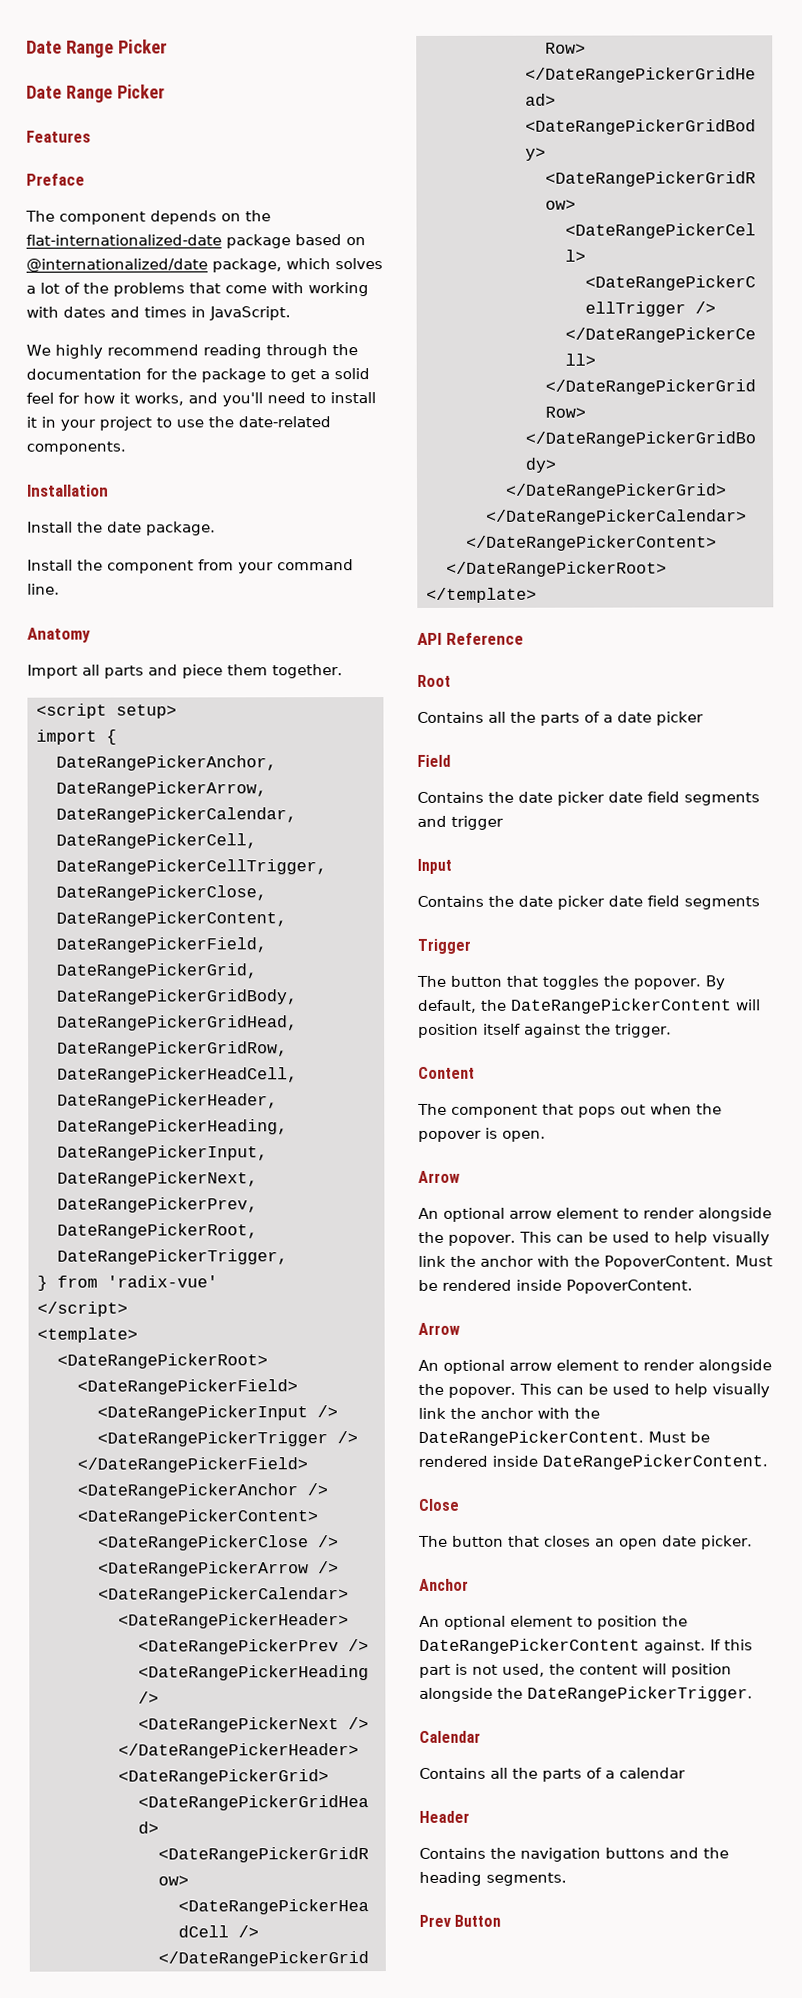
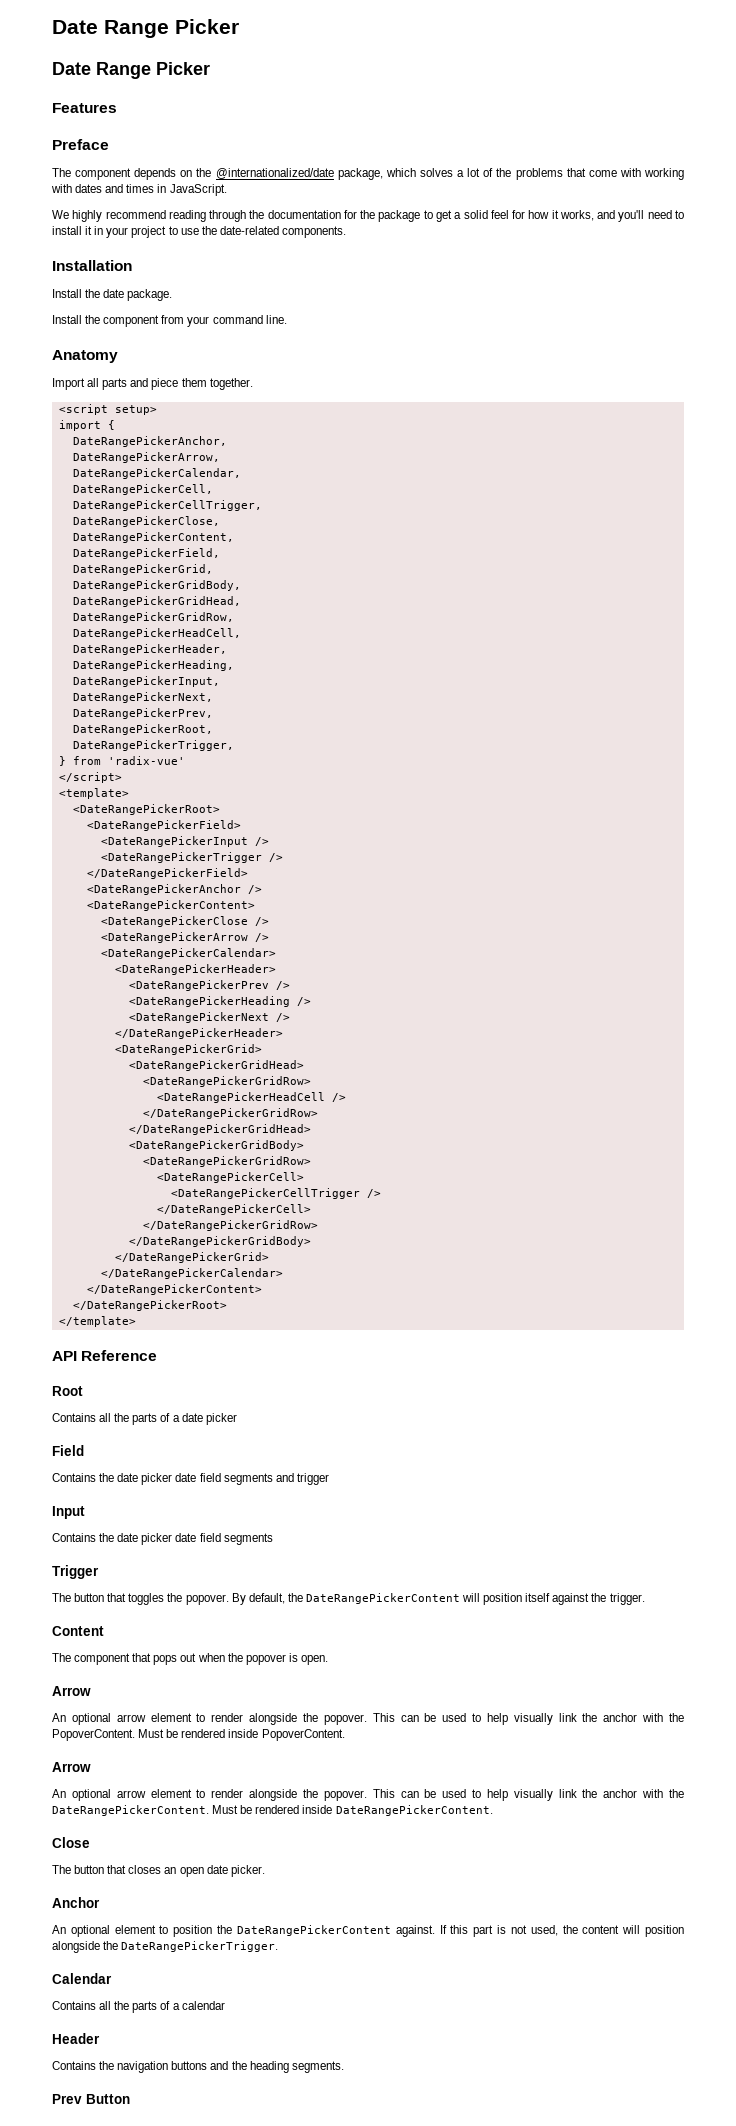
- The component depends on the flat-internationalized-date package based on @internationalized/date package, which solves a lot of the problems that come with working with dates and times in JavaScript.
+ The component depends on the @internationalized/date package, which solves a lot of the problems that come with working with dates and times in JavaScript.

